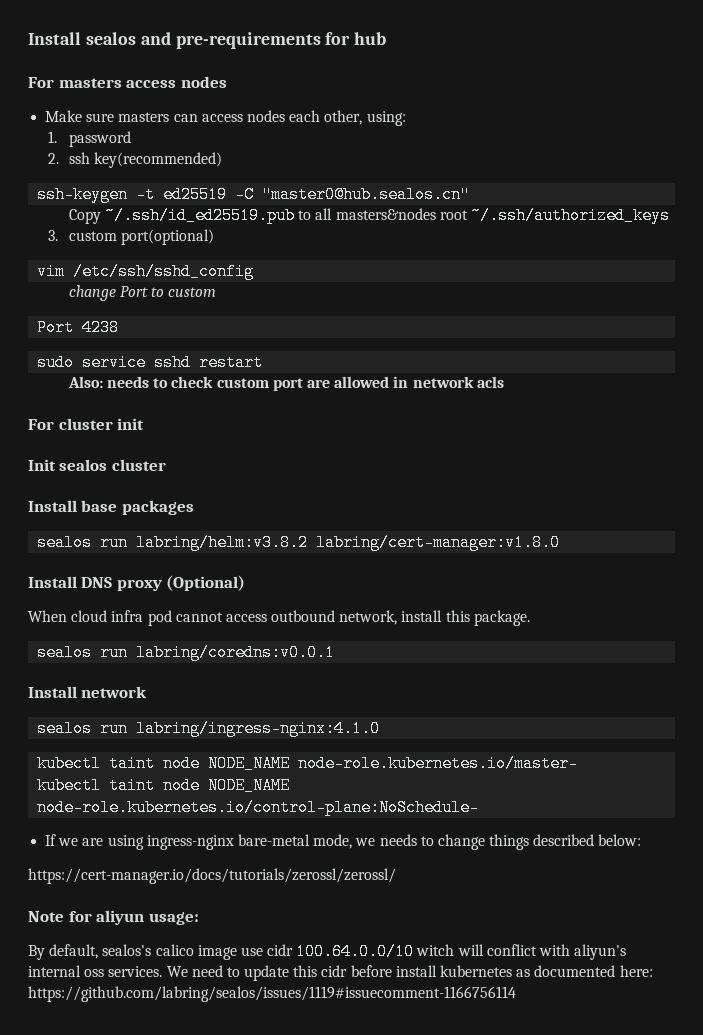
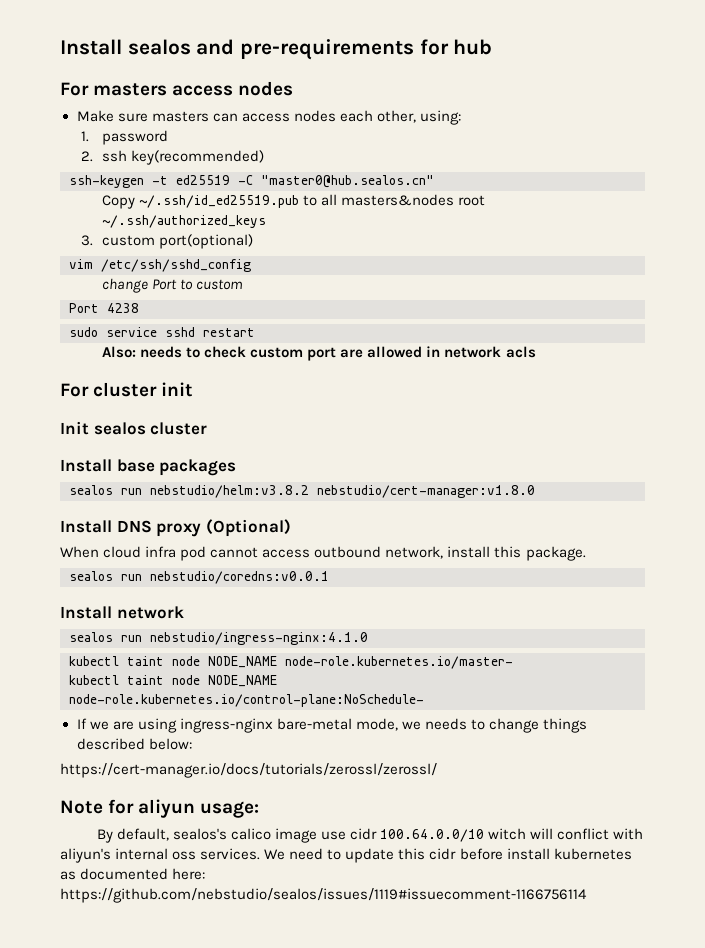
- sealos run labring/helm:v3.8.2 labring/cert-manager:v1.8.0
+ sealos run nebstudio/helm:v3.8.2 nebstudio/cert-manager:v1.8.0
- sealos run labring/coredns:v0.0.1
+ sealos run nebstudio/coredns:v0.0.1
- sealos run labring/ingress-nginx:4.1.0
+ sealos run nebstudio/ingress-nginx:4.1.0
- We need to update this cidr before install kubernetes as documented here: https://github.com/labring/sealos/issues/1119#issuecomment-1166756114
+ We need to update this cidr before install kubernetes as documented here: https://github.com/nebstudio/sealos/issues/1119#issuecomment-1166756114

